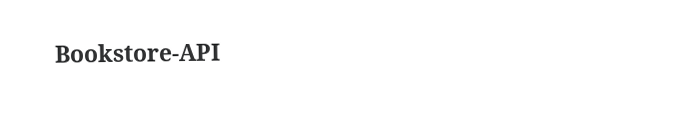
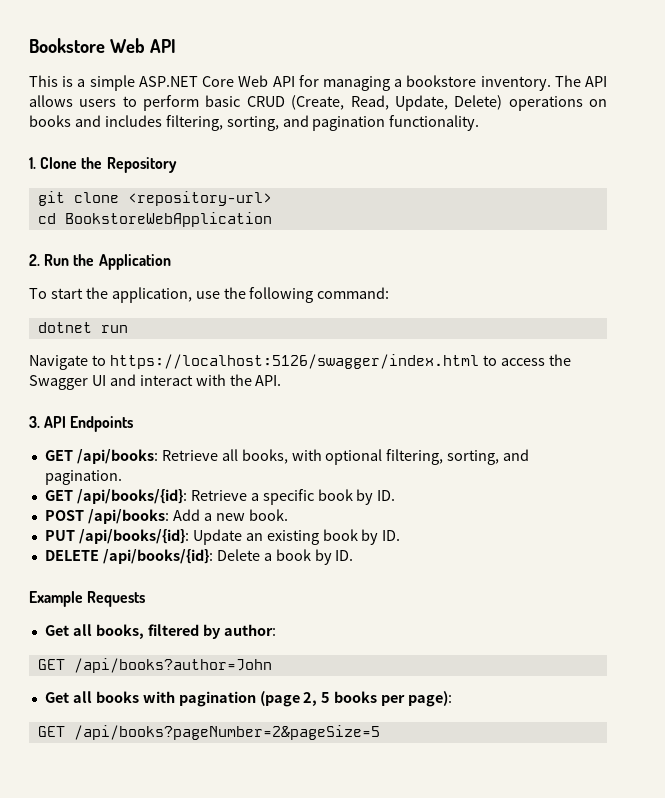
- Bookstore-API
+ Bookstore Web API
+ This is a simple ASP.NET Core Web API for managing a bookstore inventory. The API allows users to perform basic CRUD (Create, Read, Update, Delete) operations on books and includes filtering, sorting, and pagination functionality.
+ 1. Clone the Repository
+ git clone <repository-url>
+ cd BookstoreWebApplication
+ 2. Run the Application
+ To start the application, use the following command:
+ dotnet run
+ Navigate to https://localhost:5126/swagger/index.html to access the Swagger UI and interact with the API.
+ 3. API Endpoints
+ GET /api/books: Retrieve all books, with optional filtering, sorting, and pagination.
+ GET /api/books/{id}: Retrieve a specific book by ID.
+ POST /api/books: Add a new book.
+ PUT /api/books/{id}: Update an existing book by ID.
+ DELETE /api/books/{id}: Delete a book by ID.
+ Example Requests
+ Get all books, filtered by author:
+ GET /api/books?author=John
+ Get all books with pagination (page 2, 5 books per page):
+ GET /api/books?pageNumber=2&pageSize=5

